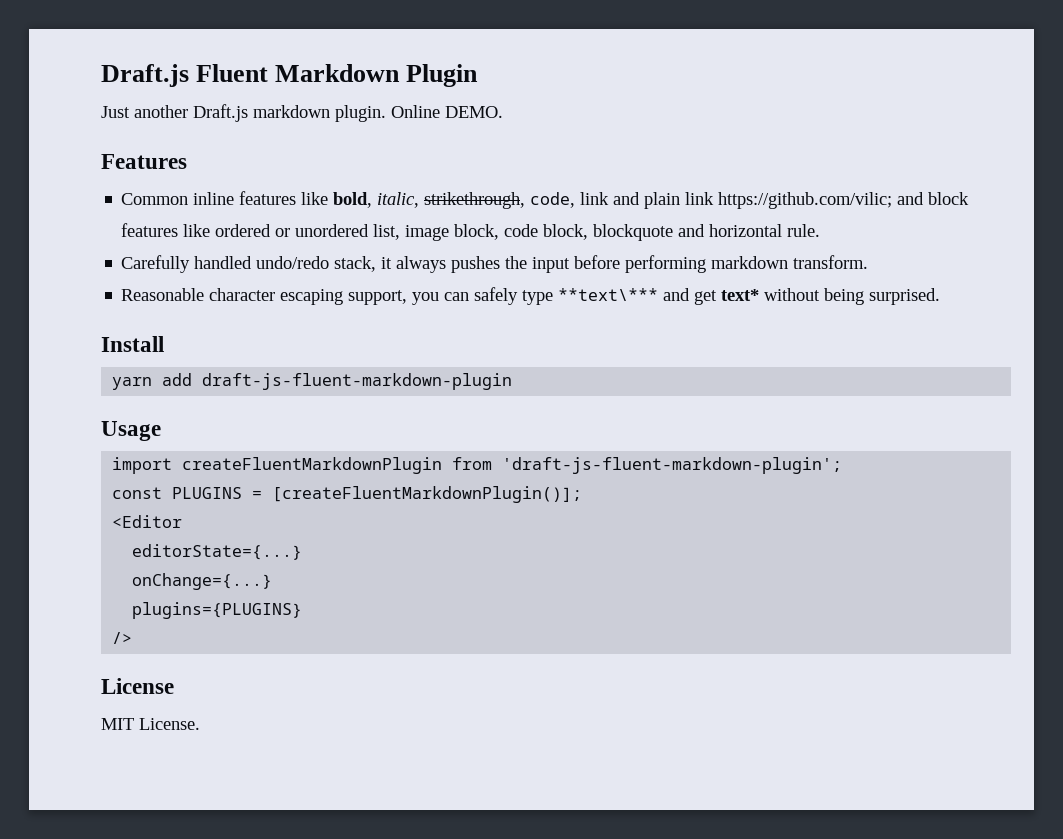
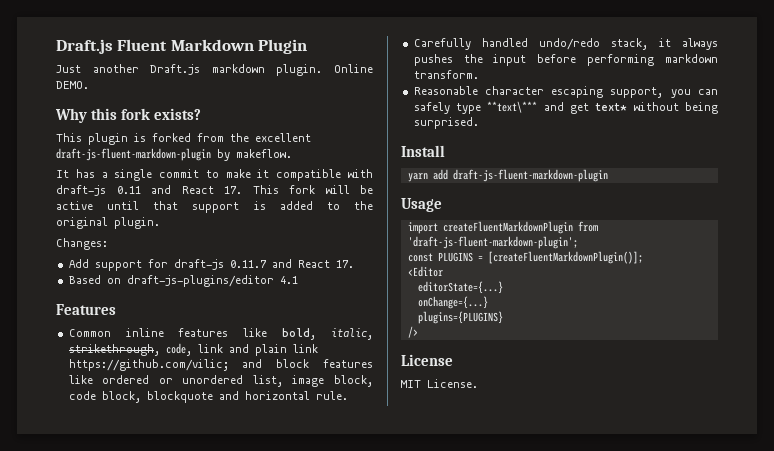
+ Why this fork exists?
+ This plugin is forked from the excellent draft-js-fluent-markdown-plugin by makeflow.
+ It has a single commit to make it compatible with draft-js 0.11 and React 17. This fork will be active until that support is added to the original plugin.
+ Changes:
+ Add support for draft-js 0.11.7 and React 17.
+ Based on draft-js-plugins/editor 4.1

